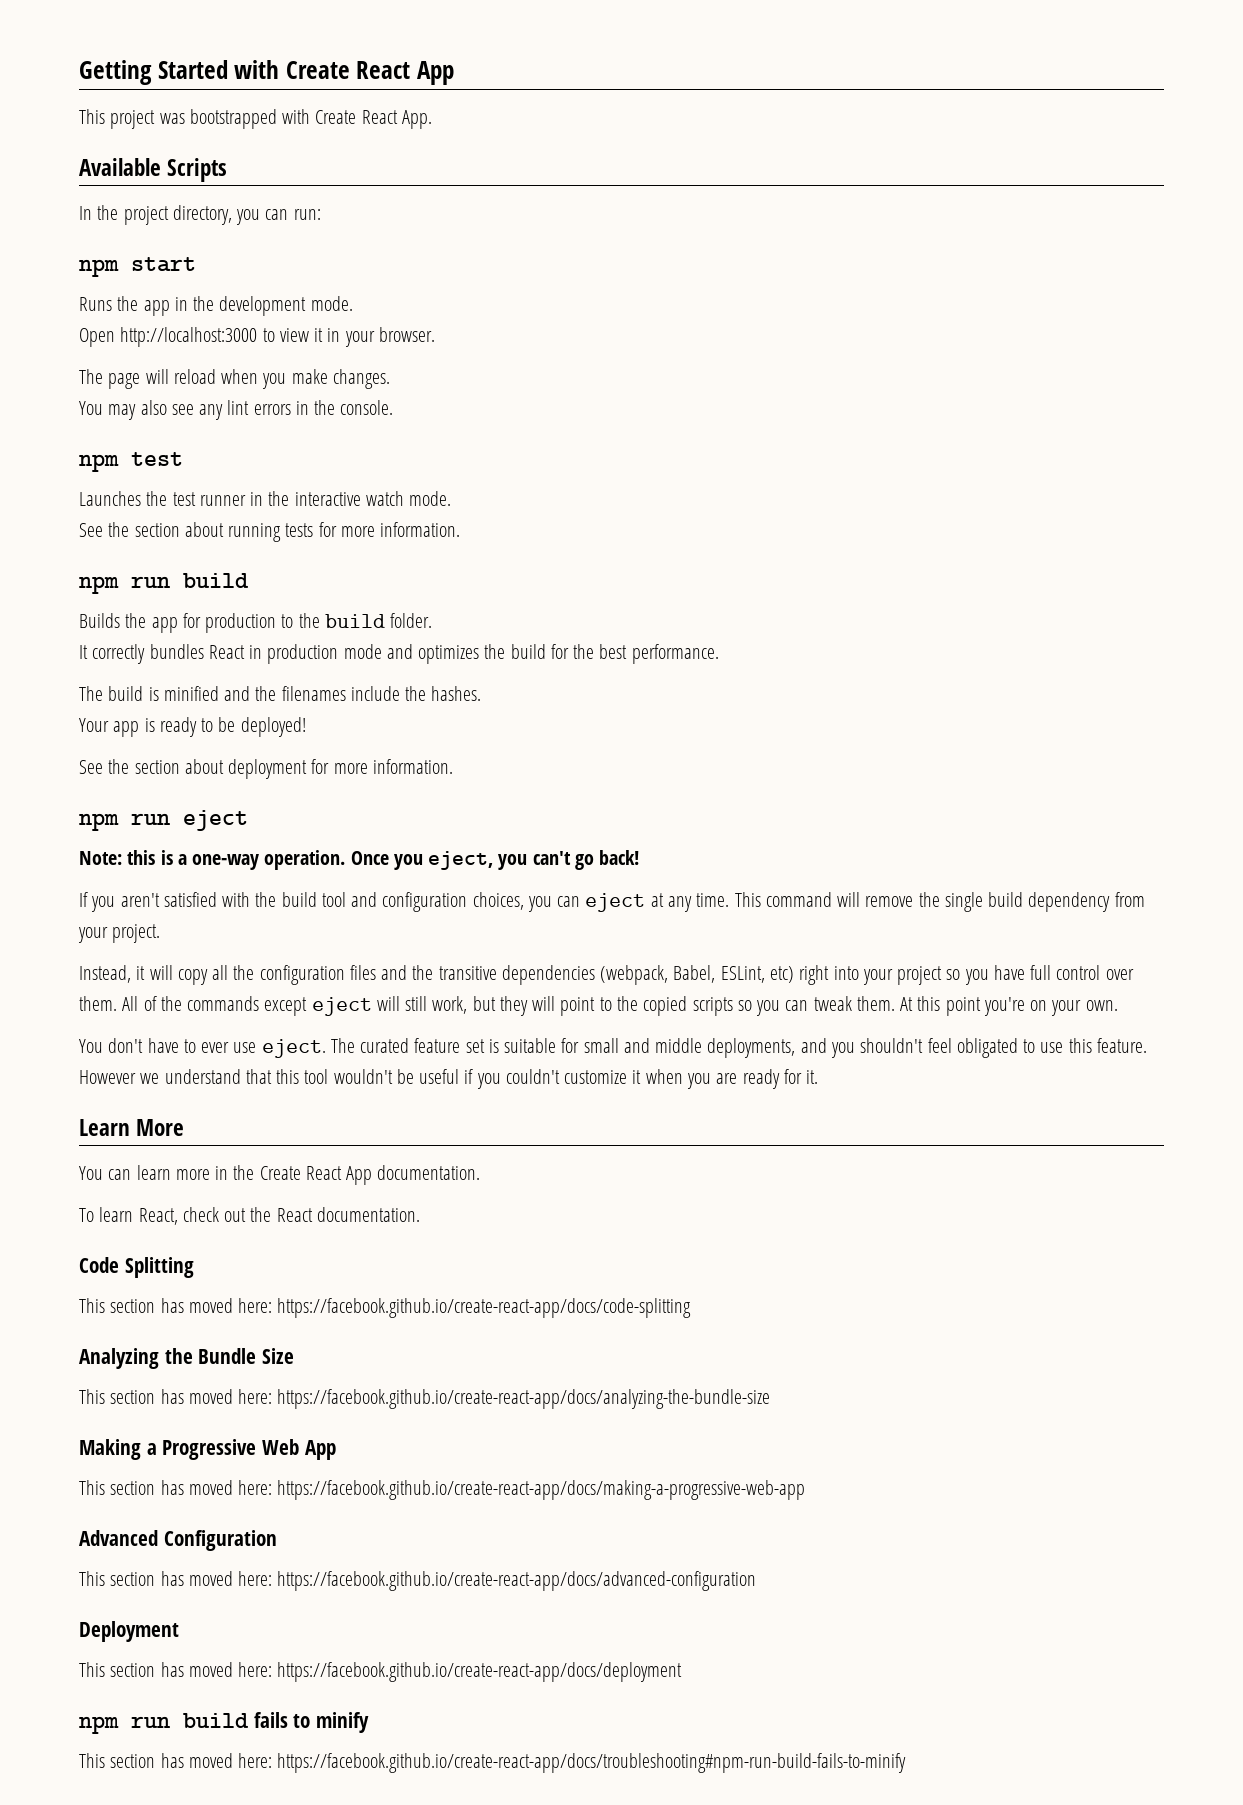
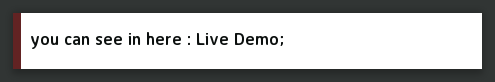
- Getting Started with Create React App
- This project was bootstrapped with Create React App.
- Available Scripts
- In the project directory, you can run:
- npm start
- Runs the app in the development mode.
- Open http://localhost:3000 to view it in your browser.
- The page will reload when you make changes.
- You may also see any lint errors in the console.
- npm test
- Launches the test runner in the interactive watch mode.
- See the section about running tests for more information.
- npm run build
- Builds the app for production to the build folder.
- It correctly bundles React in production mode and optimizes the build for the best performance.
- The build is minified and the filenames include the hashes.
- Your app is ready to be deployed!
- See the section about deployment for more information.
- npm run eject
- Note: this is a one-way operation. Once you eject, you can't go back!
- If you aren't satisfied with the build tool and configuration choices, you can eject at any time. This command will remove the single build dependency from your project.
- Instead, it will copy all the configuration files and the transitive dependencies (webpack, Babel, ESLint, etc) right into your project so you have full control over them. All of the commands except eject will still work, but they will point to the copied scripts so you can tweak them. At this point you're on your own.
- You don't have to ever use eject. The curated feature set is suitable for small and middle deployments, and you shouldn't feel obligated to use this feature. However we understand that this tool wouldn't be useful if you couldn't customize it when you are ready for it.
- Learn More
- You can learn more in the Create React App documentation.
- To learn React, check out the React documentation.
- Code Splitting
- This section has moved here: https://facebook.github.io/create-react-app/docs/code-splitting
- Analyzing the Bundle Size
- This section has moved here: https://facebook.github.io/create-react-app/docs/analyzing-the-bundle-size
- Making a Progressive Web App
- This section has moved here: https://facebook.github.io/create-react-app/docs/making-a-progressive-web-app
- Advanced Configuration
- This section has moved here: https://facebook.github.io/create-react-app/docs/advanced-configuration
- Deployment
- This section has moved here: https://facebook.github.io/create-react-app/docs/deployment
- npm run build fails to minify
- This section has moved here: https://facebook.github.io/create-react-app/docs/troubleshooting#npm-run-build-fails-to-minify
+ you can see in here : Live Demo;

